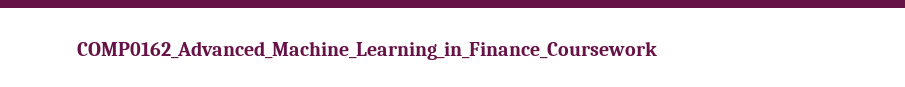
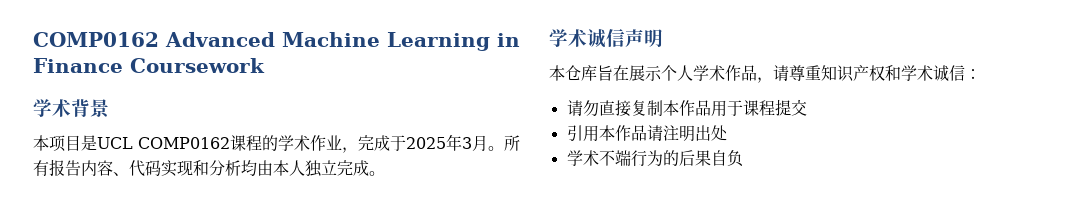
- COMP0162_Advanced_Machine_Learning_in_Finance_Coursework
+ COMP0162 Advanced Machine Learning in Finance Coursework
+ 学术背景
+ 本项目是UCL COMP0162课程的学术作业，完成于2025年3月。所有报告内容、代码实现和分析均由本人独立完成。
+ 学术诚信声明
+ 本仓库旨在展示个人学术作品，请尊重知识产权和学术诚信：
+ 请勿直接复制本作品用于课程提交
+ 引用本作品请注明出处
+ 学术不端行为的后果自负

